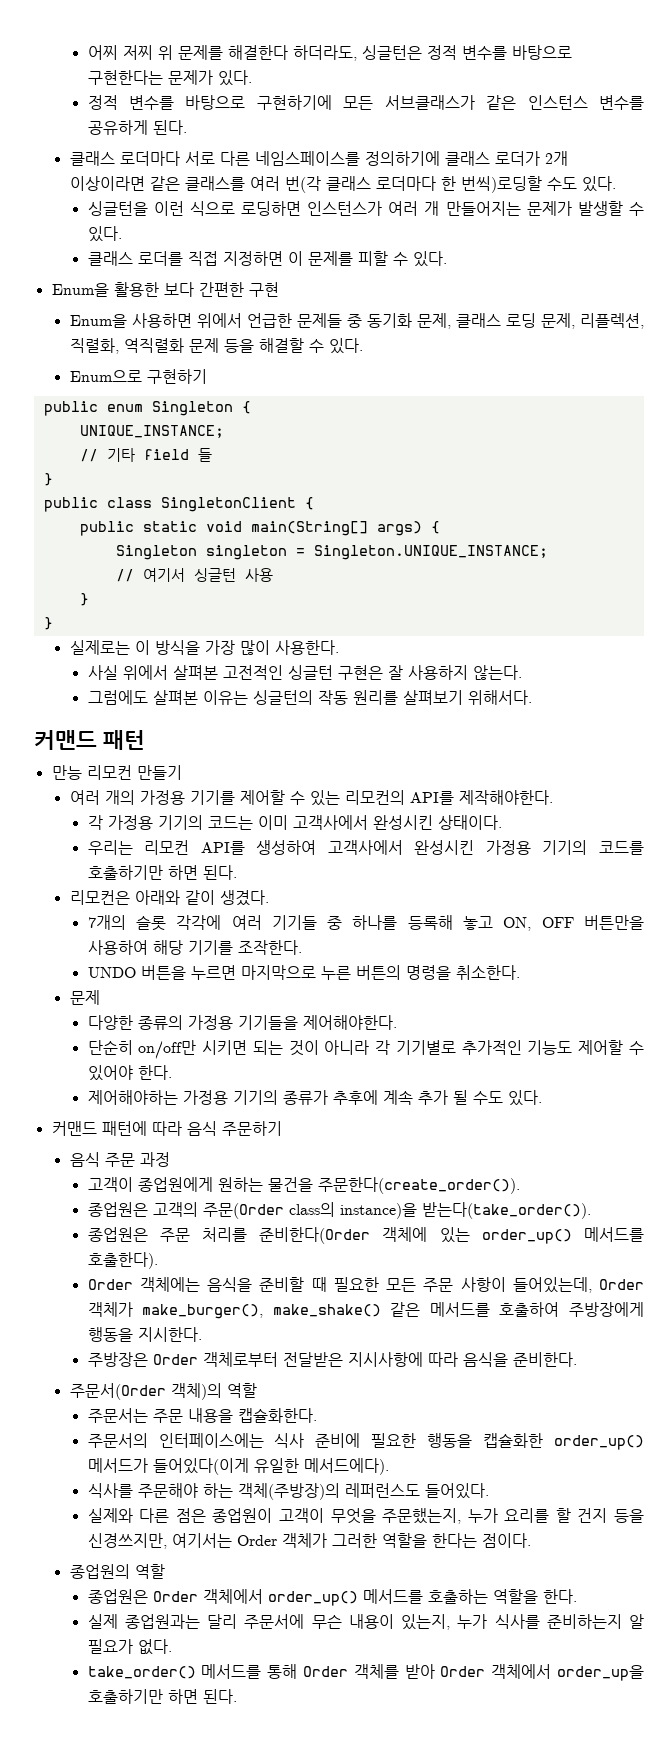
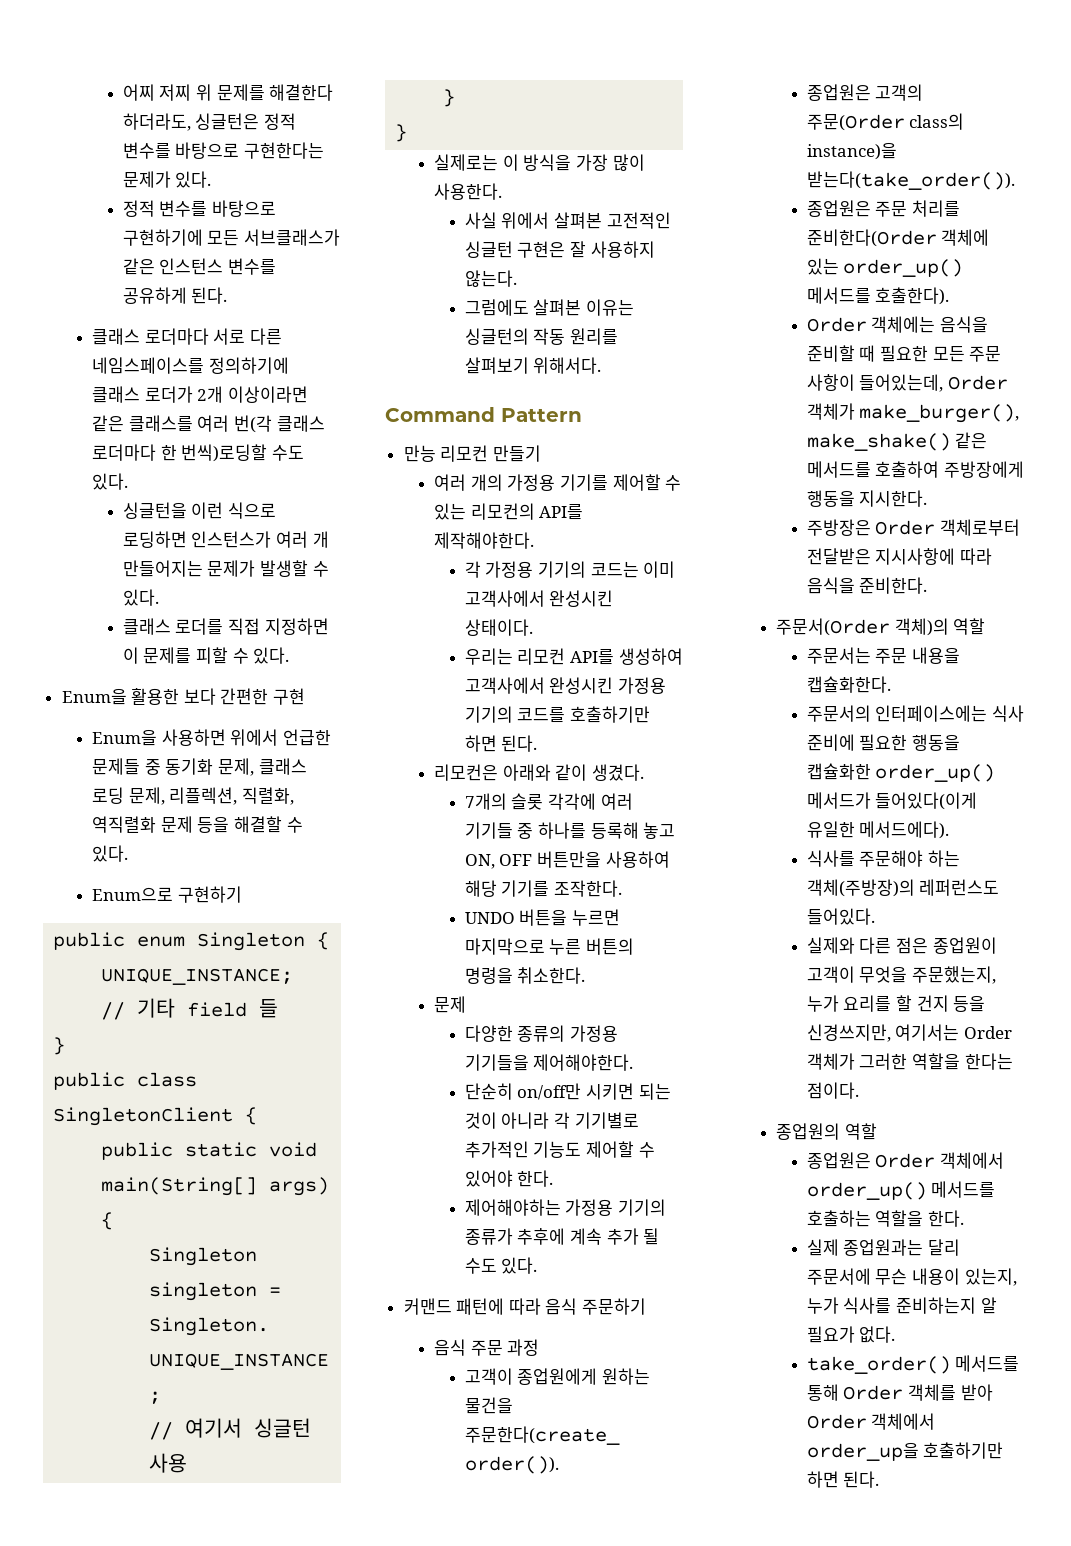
- 커맨드 패턴
+ Command Pattern

